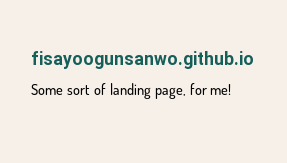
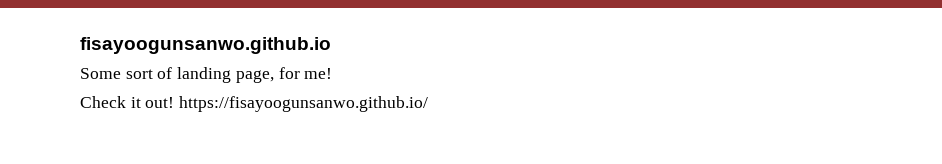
+ Check it out! https://fisayoogunsanwo.github.io/

